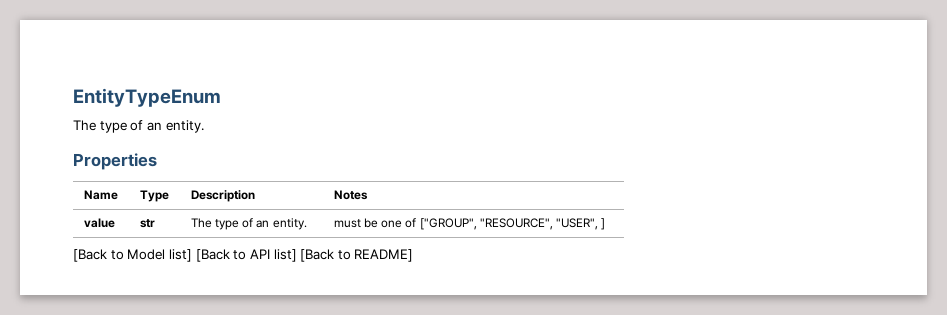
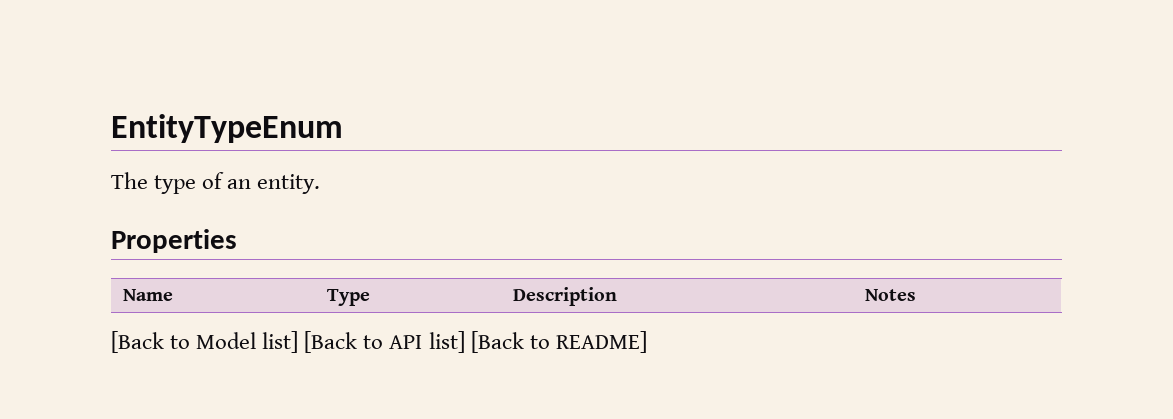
- value | str | The type of an entity. | must be one of ["GROUP", "RESOURCE", "USER", ]

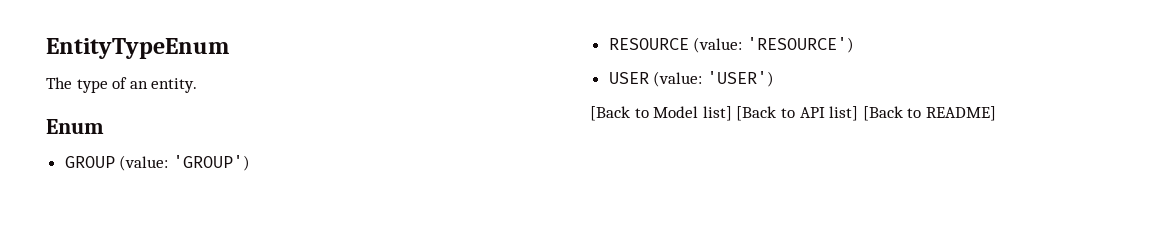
- Properties
- Name | Type | Description | Notes
+ Enum
+ GROUP (value: 'GROUP')
+ RESOURCE (value: 'RESOURCE')
+ USER (value: 'USER')

